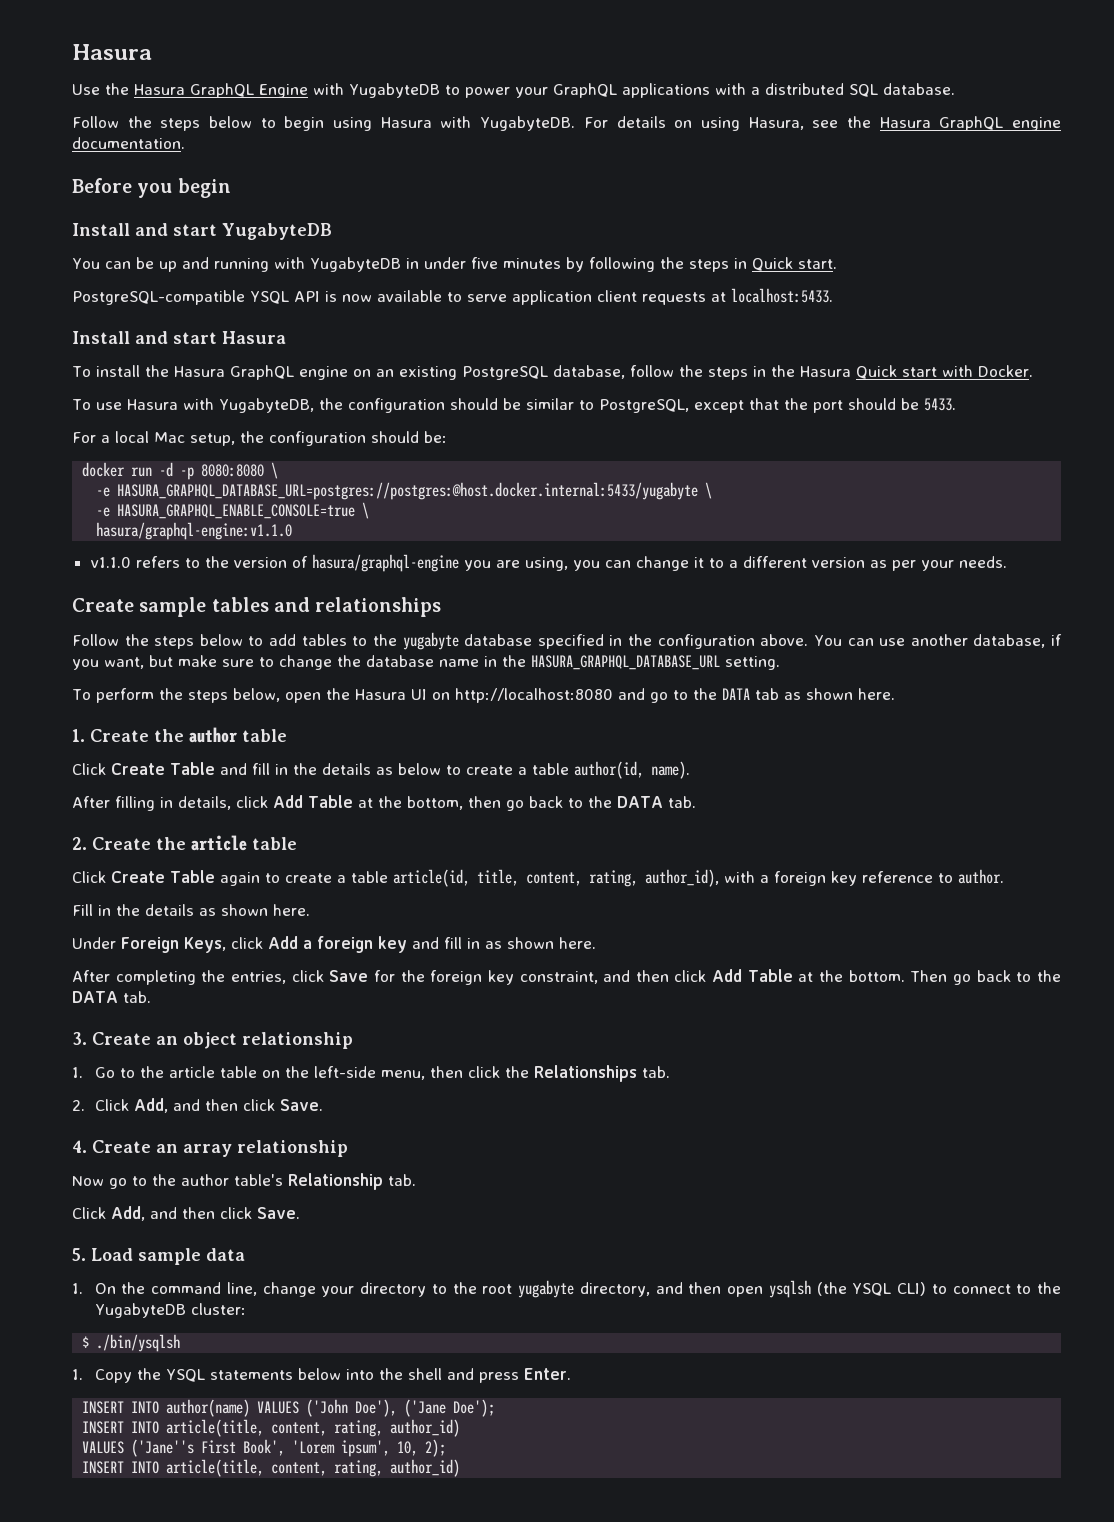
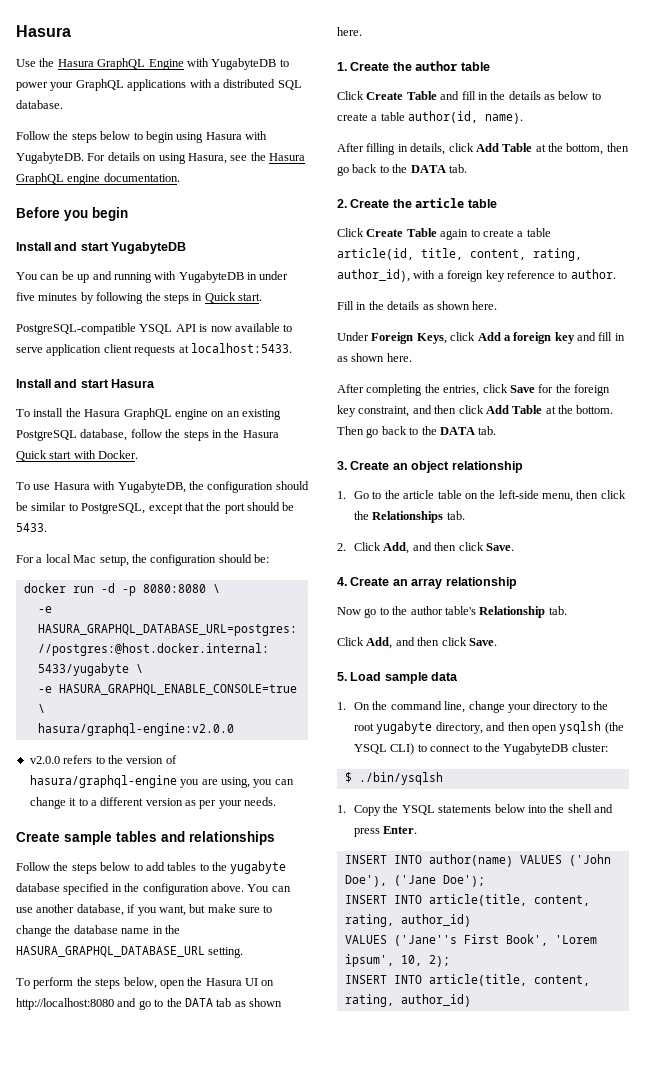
- hasura/graphql-engine:v1.1.0
- v1.1.0 refers to the version of hasura/graphql-engine you are using, you can change it to a different version as per your needs.
+ hasura/graphql-engine:v2.0.0
+ v2.0.0 refers to the version of hasura/graphql-engine you are using, you can change it to a different version as per your needs.

